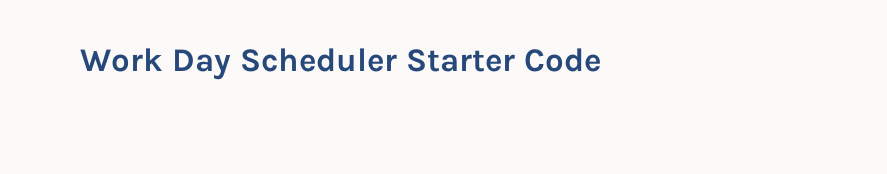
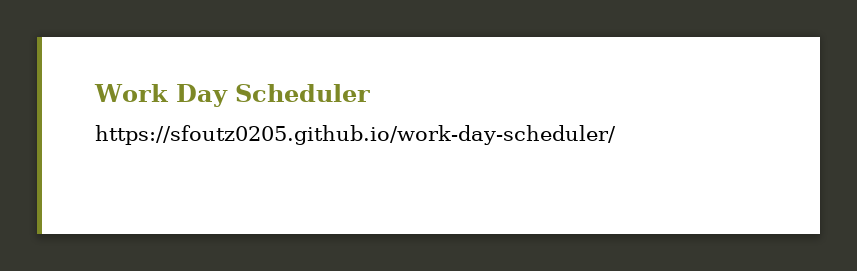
- Work Day Scheduler Starter Code
+ Work Day Scheduler
+ https://sfoutz0205.github.io/work-day-scheduler/

